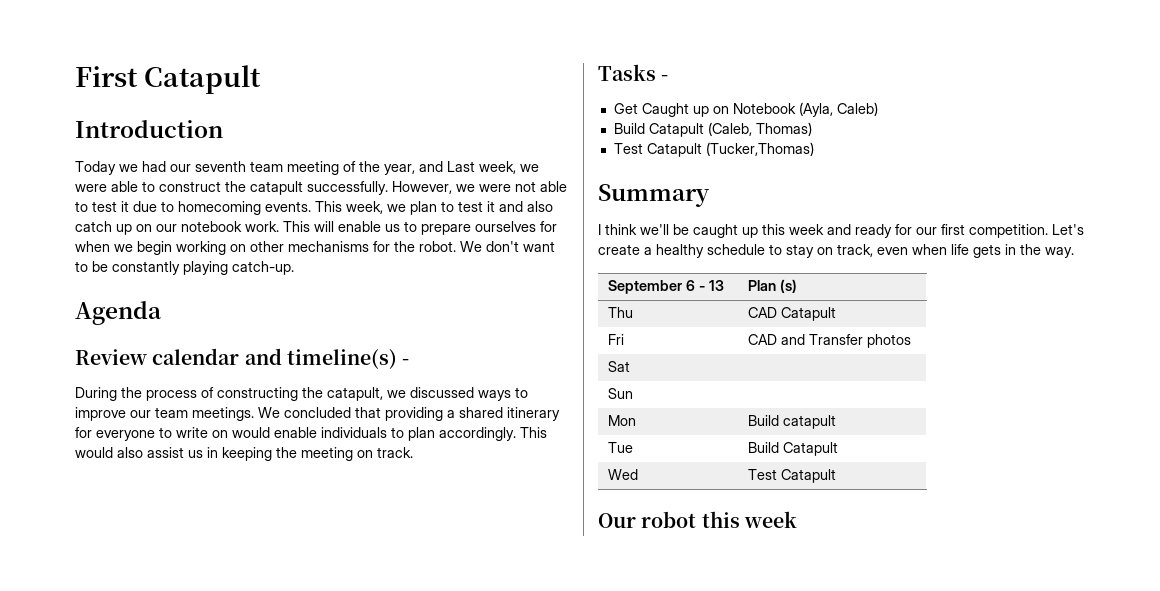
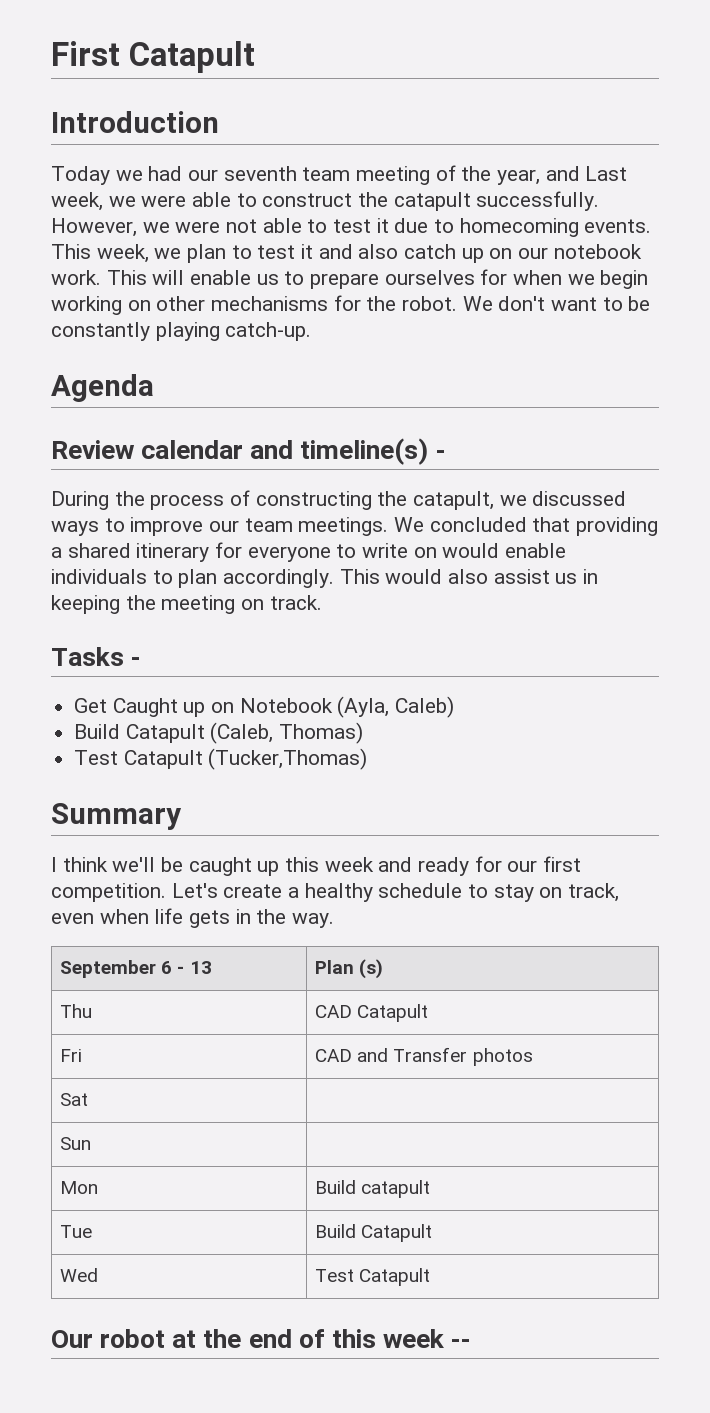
- Our robot this week
+ Our robot at the end of this week --

